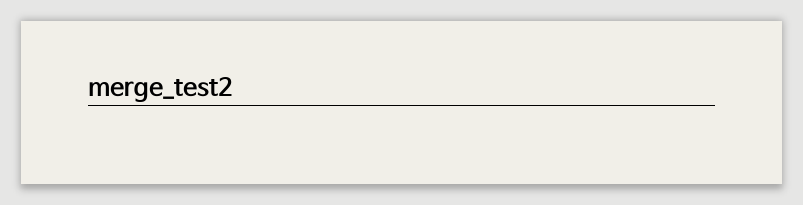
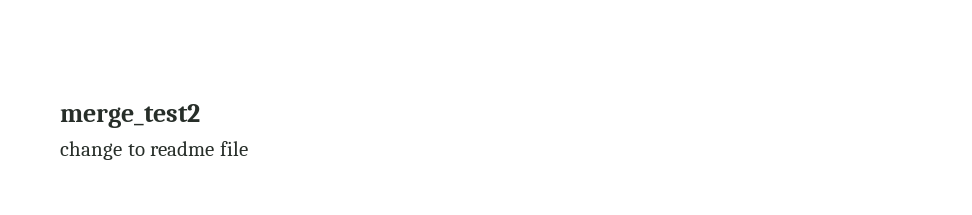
+ change to readme file

